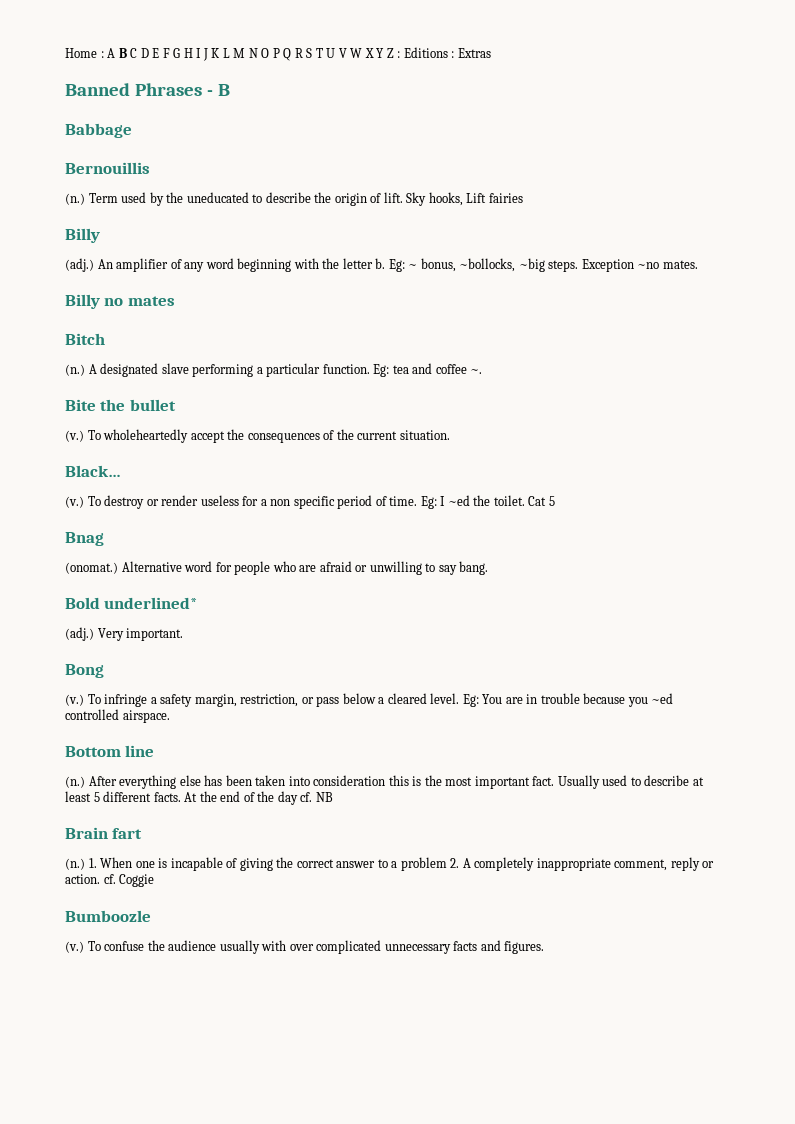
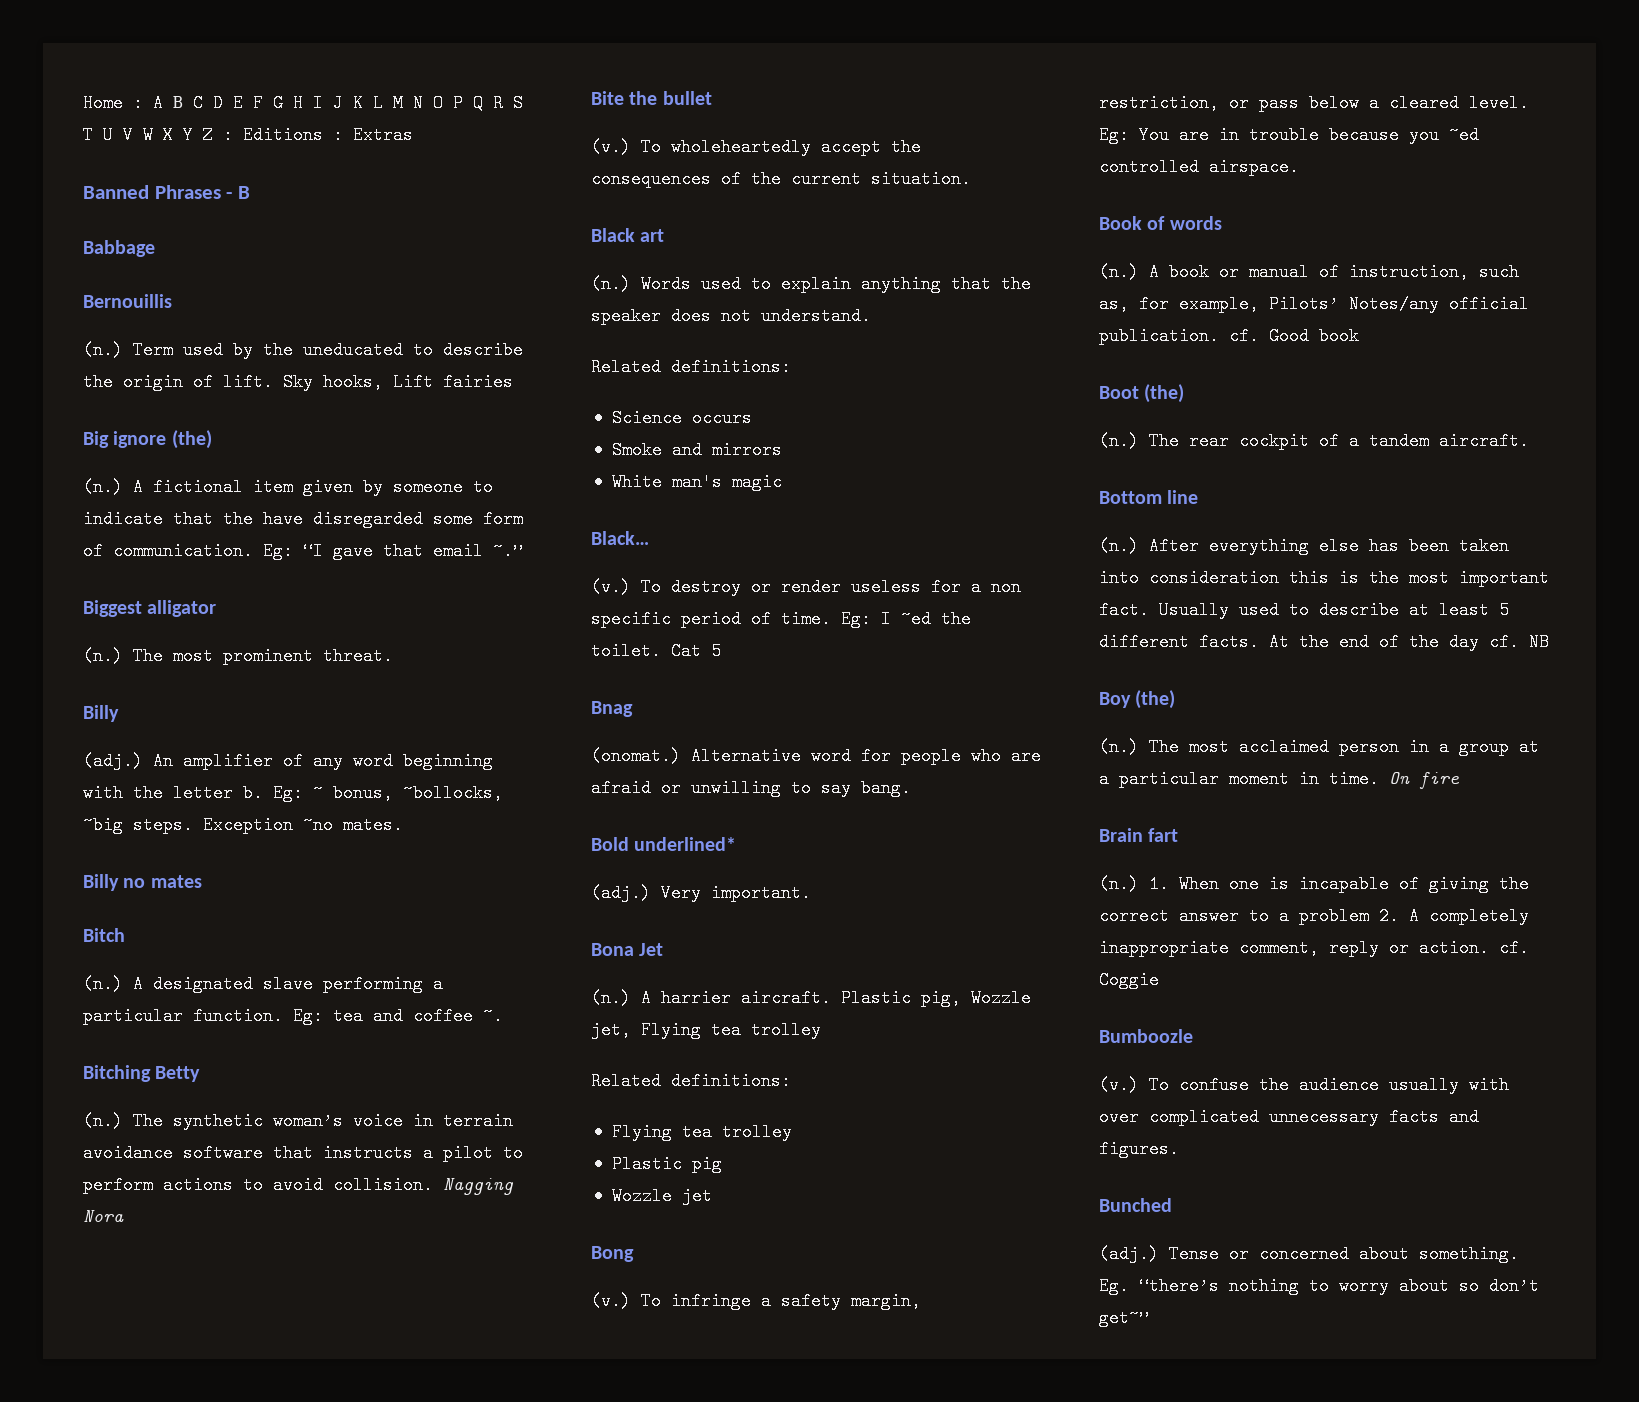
+ Big ignore (the)
+ (n.) A fictional item given by someone to indicate that the have disregarded some form of communication. Eg: “I gave that email ~.”
+ Biggest alligator
+ (n.) The most prominent threat.
+ Bitching Betty
+ (n.) The synthetic woman’s voice in terrain avoidance software that instructs a pilot to perform actions to avoid collision. Nagging Nora
+ Black art
+ (n.) Words used to explain anything that the speaker does not understand.
+ Related definitions:
+ Science occurs
+ Smoke and mirrors
+ White man's magic
+ Bona Jet
+ (n.) A harrier aircraft. Plastic pig, Wozzle jet, Flying tea trolley
+ Related definitions:
+ Flying tea trolley
+ Plastic pig
+ Wozzle jet
+ Book of words
+ (n.) A book or manual of instruction, such as, for example, Pilots’ Notes/any official publication. cf. Good book
+ Boot (the)
+ (n.) The rear cockpit of a tandem aircraft.
+ Boy (the)
+ (n.) The most acclaimed person in a group at a particular moment in time. On fire
+ Bunched
+ (adj.) Tense or concerned about something. Eg. “there’s nothing to worry about so don’t get~”

